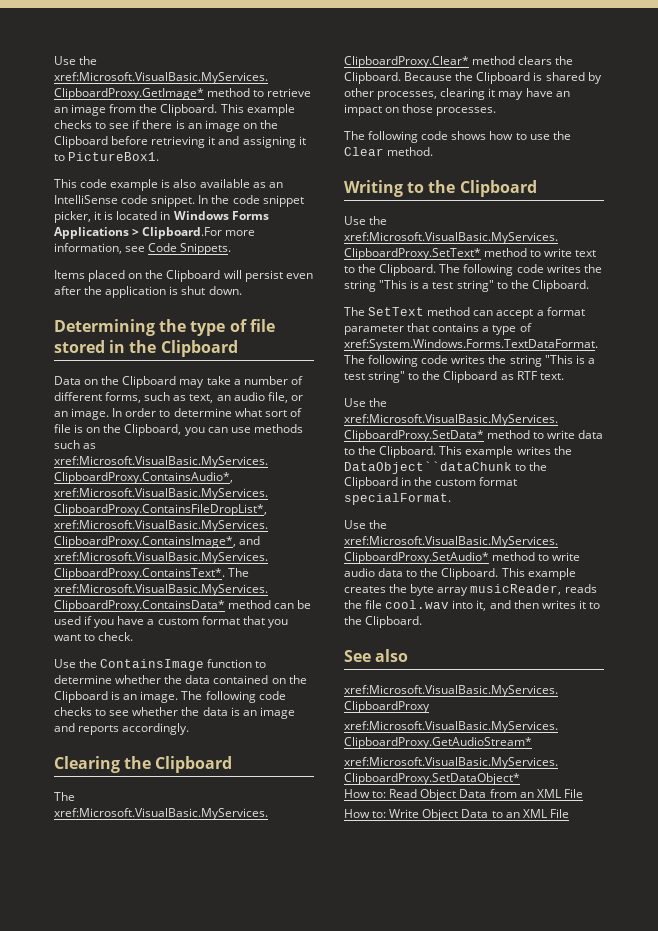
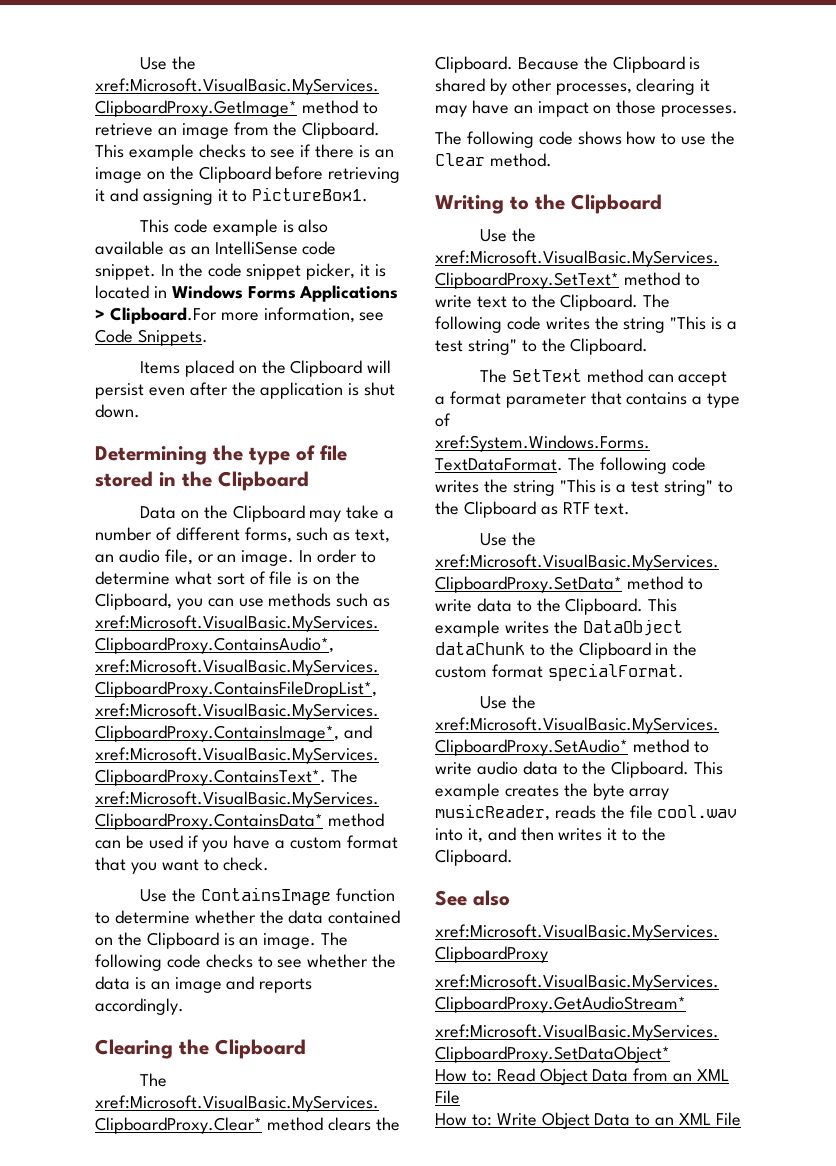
- This example writes the DataObject``dataChunk to the Clipboard in the custom format specialFormat.
+ This example writes the DataObject dataChunk to the Clipboard in the custom format specialFormat.

